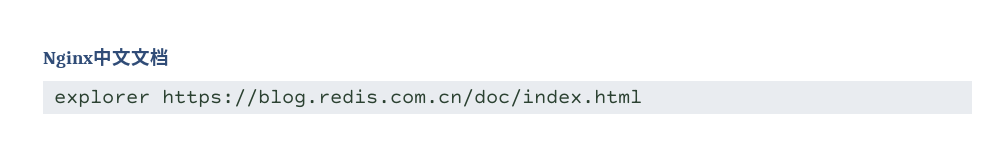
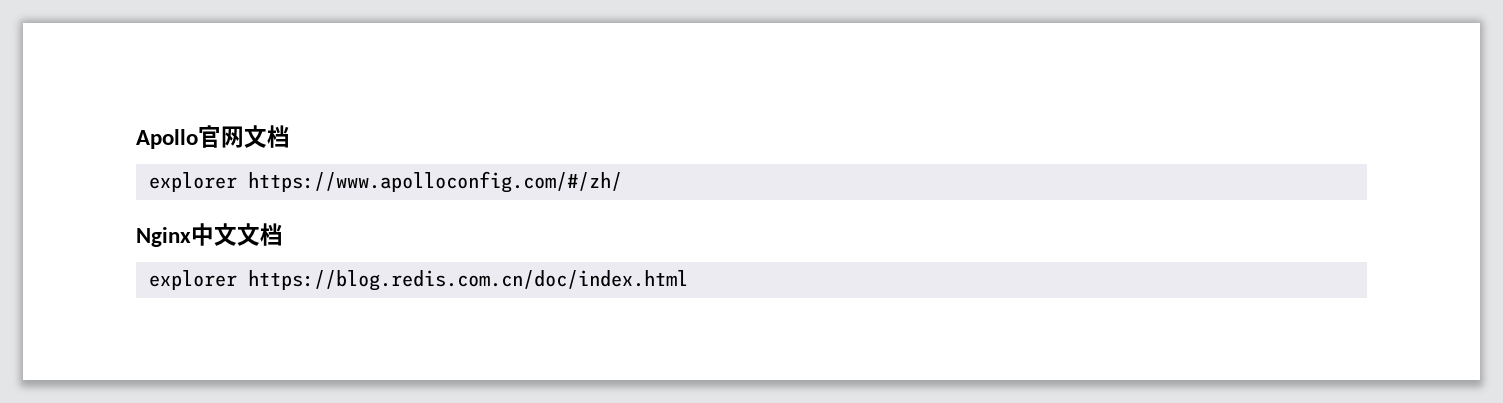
+ Apollo官网文档
+ explorer https://www.apolloconfig.com/#/zh/

